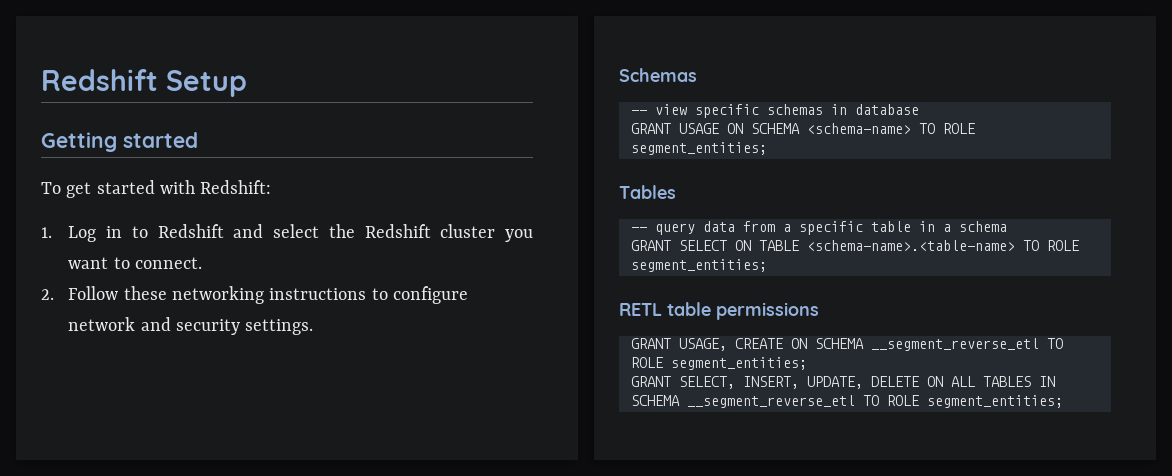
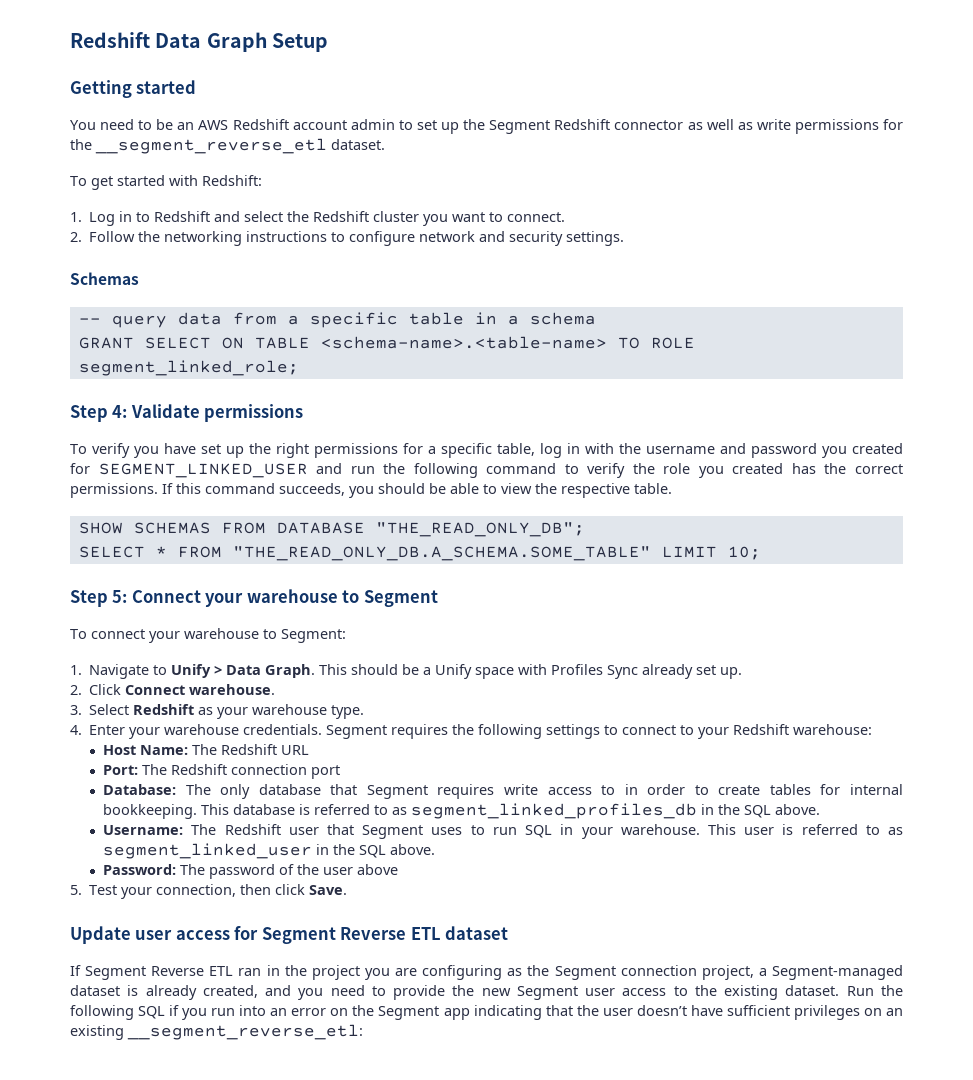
- Redshift Setup
+ Redshift Data Graph Setup
+ You need to be an AWS Redshift account admin to set up the Segment Redshift connector as well as write permissions for the __segment_reverse_etl dataset.
- 2. Follow these networking instructions to configure network and security settings.
+ 2. Follow the networking instructions to configure network and security settings.
- -- view specific schemas in database
- GRANT USAGE ON SCHEMA <schema-name> TO ROLE segment_entities;
- Tables
- GRANT SELECT ON TABLE <schema-name>.<table-name> TO ROLE segment_entities;
- RETL table permissions
- GRANT USAGE, CREATE ON SCHEMA __segment_reverse_etl TO ROLE segment_entities;
- GRANT SELECT, INSERT, UPDATE, DELETE ON ALL TABLES IN SCHEMA __segment_reverse_etl TO ROLE segment_entities;
+ GRANT SELECT ON TABLE <schema-name>.<table-name> TO ROLE segment_linked_role;
+ Step 4: Validate permissions
+ To verify you have set up the right permissions for a specific table, log in with the username and password you created for SEGMENT_LINKED_USER and run the following command to verify the role you created has the correct permissions. If this command succeeds, you should be able to view the respective table.
+ SHOW SCHEMAS FROM DATABASE "THE_READ_ONLY_DB";
+ SELECT * FROM "THE_READ_ONLY_DB.A_SCHEMA.SOME_TABLE" LIMIT 10;
+ Step 5: Connect your warehouse to Segment
+ To connect your warehouse to Segment:
+ 1. Navigate to Unify > Data Graph. This should be a Unify space with Profiles Sync already set up.
+ 2. Click Connect warehouse.
+ 3. Select Redshift as your warehouse type.
+ 4. Enter your warehouse credentials. Segment requires the following settings to connect to your Redshift warehouse:
+ Host Name: The Redshift URL
+ Port: The Redshift connection port
+ Database: The only database that Segment requires write access to in order to create tables for internal bookkeeping. This database is referred to as segment_linked_profiles_db in the SQL above.
+ Username: The Redshift user that Segment uses to run SQL in your warehouse. This user is referred to as segment_linked_user in the SQL above.
+ Password: The password of the user above
+ 5. Test your connection, then click Save.
+ Update user access for Segment Reverse ETL dataset
+ If Segment Reverse ETL ran in the project you are configuring as the Segment connection project, a Segment-managed dataset is already created, and you need to provide the new Segment user access to the existing dataset. Run the following SQL if you run into an error on the Segment app indicating that the user doesn’t have sufficient privileges on an existing __segment_reverse_etl:

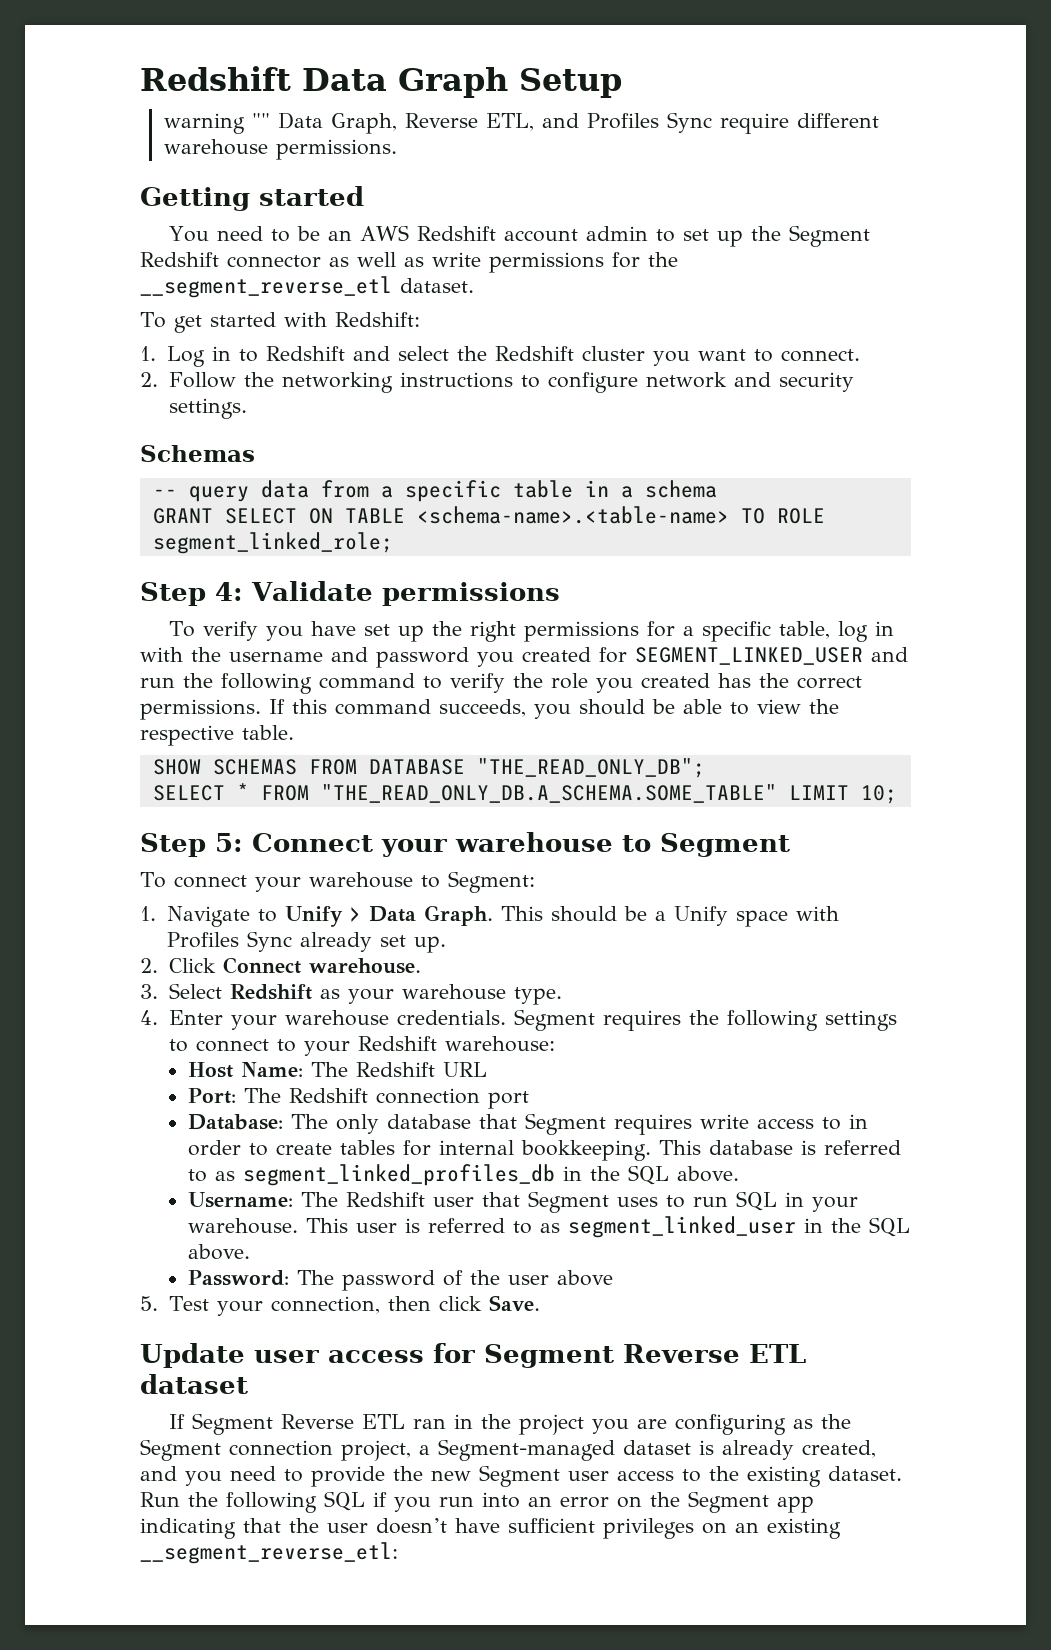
+ warning "" Data Graph, Reverse ETL, and Profiles Sync require different warehouse permissions.

